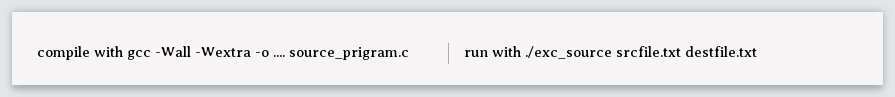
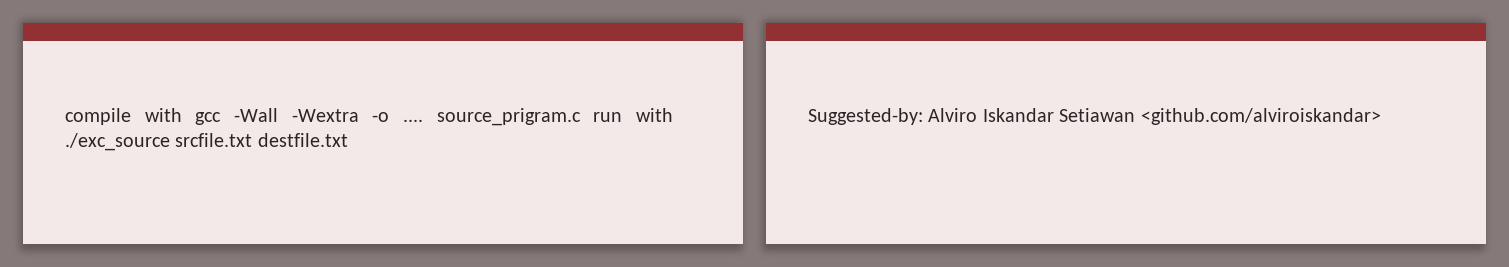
+ Suggested-by: Alviro Iskandar Setiawan <github.com/alviroiskandar>

